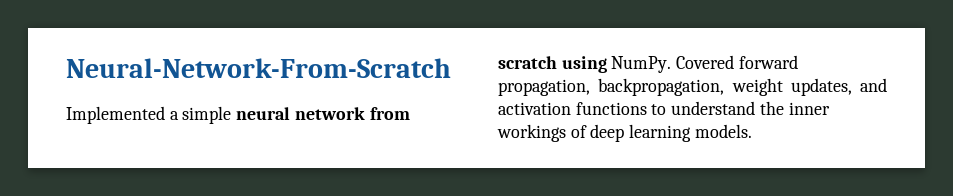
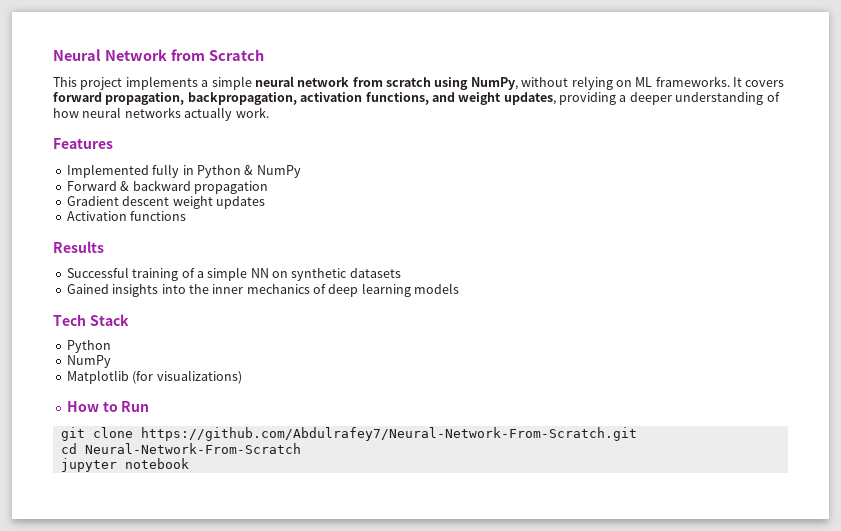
- Neural-Network-From-Scratch
- Implemented a simple neural network from scratch using NumPy. Covered forward propagation, backpropagation, weight updates, and activation functions to understand the inner workings of deep learning models.
+ Neural Network from Scratch
+ This project implements a simple neural network from scratch using NumPy, without relying on ML frameworks. It covers forward propagation, backpropagation, activation functions, and weight updates, providing a deeper understanding of how neural networks actually work.
+ Features
+ Implemented fully in Python & NumPy
+ Forward & backward propagation
+ Gradient descent weight updates
+ Activation functions
+ Results
+ Successful training of a simple NN on synthetic datasets
+ Gained insights into the inner mechanics of deep learning models
+ Tech Stack
+ Python
+ NumPy
+ Matplotlib (for visualizations)
+ How to Run
+ git clone https://github.com/Abdulrafey7/Neural-Network-From-Scratch.git
+ cd Neural-Network-From-Scratch
+ jupyter notebook

